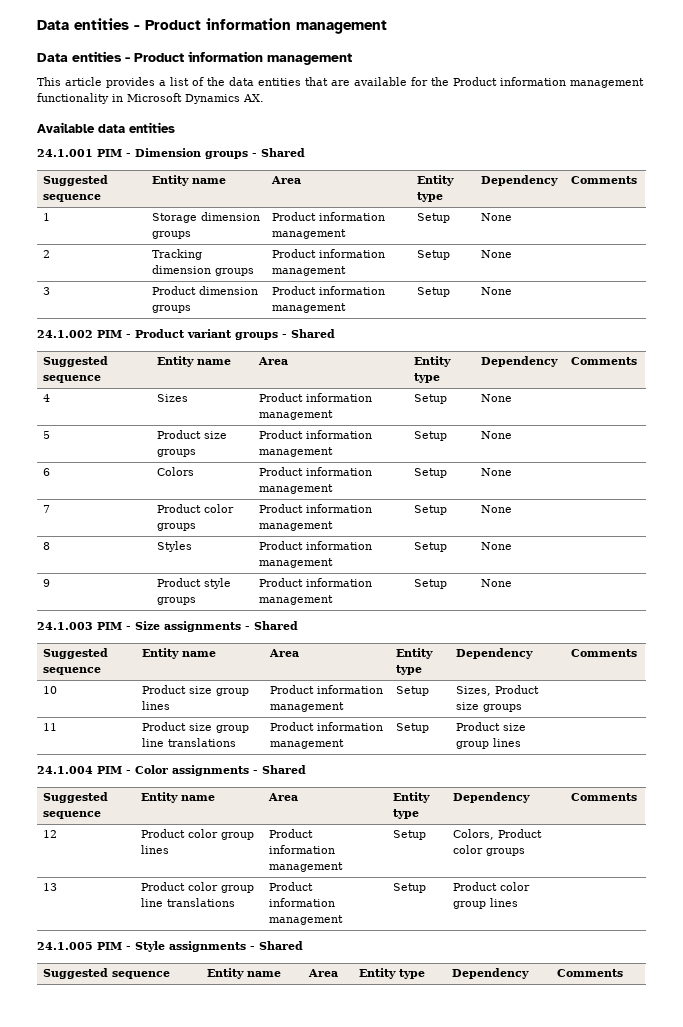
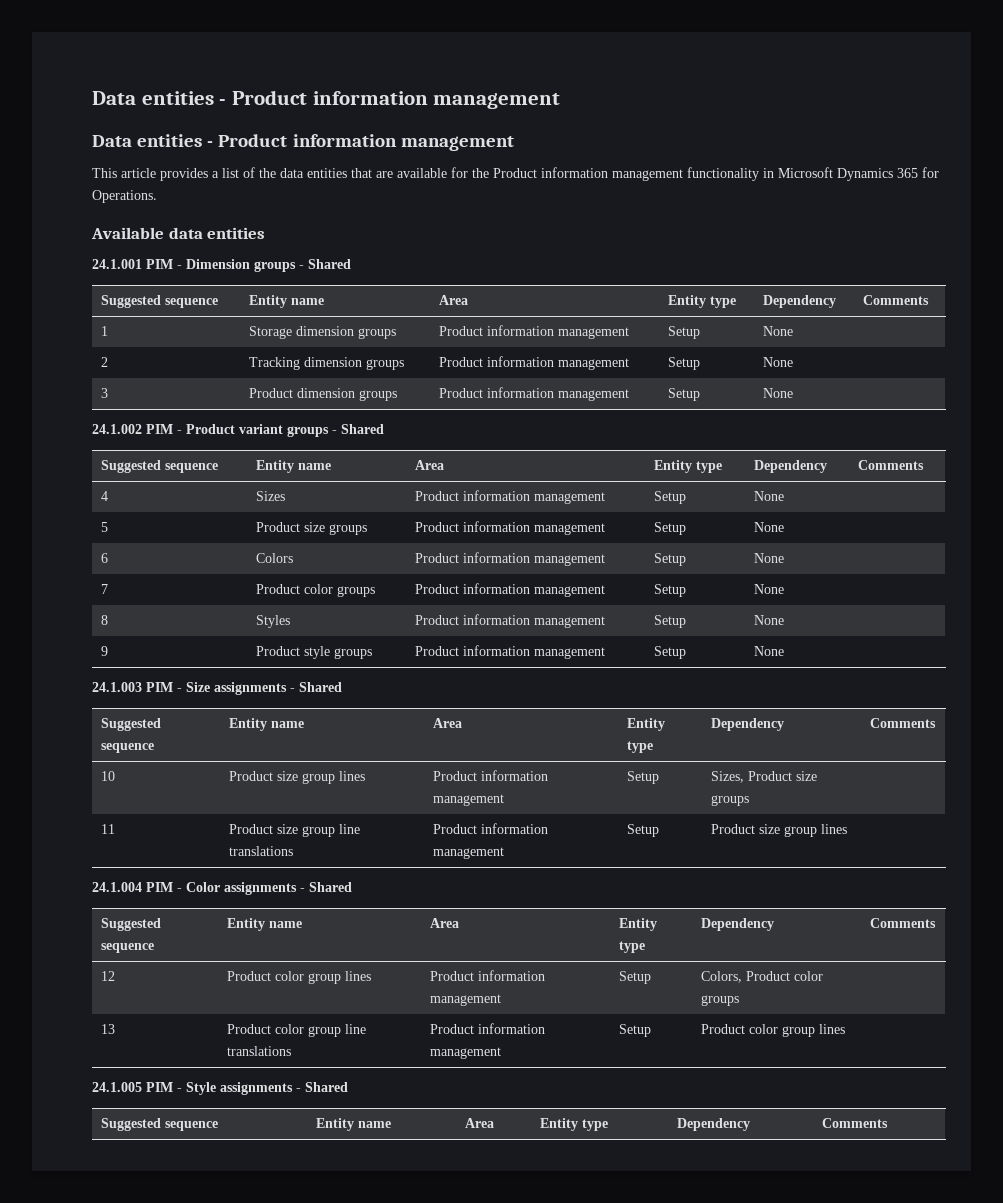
- This article provides a list of the data entities that are available for the Product information management functionality in Microsoft Dynamics AX.
+ This article provides a list of the data entities that are available for the Product information management functionality in Microsoft Dynamics 365 for Operations.

